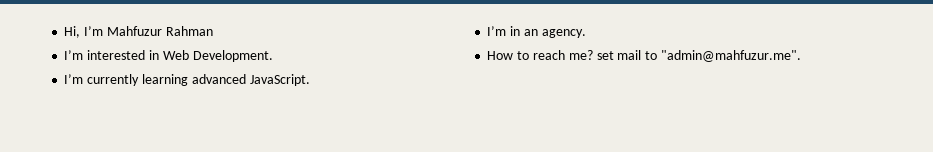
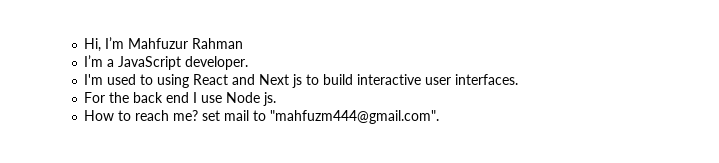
- I’m interested in Web Development.
- I’m currently learning advanced JavaScript.
- I’m in an agency.
+ I’m a JavaScript developer.
+ I'm used to using React and Next js to build interactive user interfaces.
+ For the back end I use Node js.
- How to reach me? set mail to "admin@mahfuzur.me".
+ How to reach me? set mail to "mahfuzm444@gmail.com".

